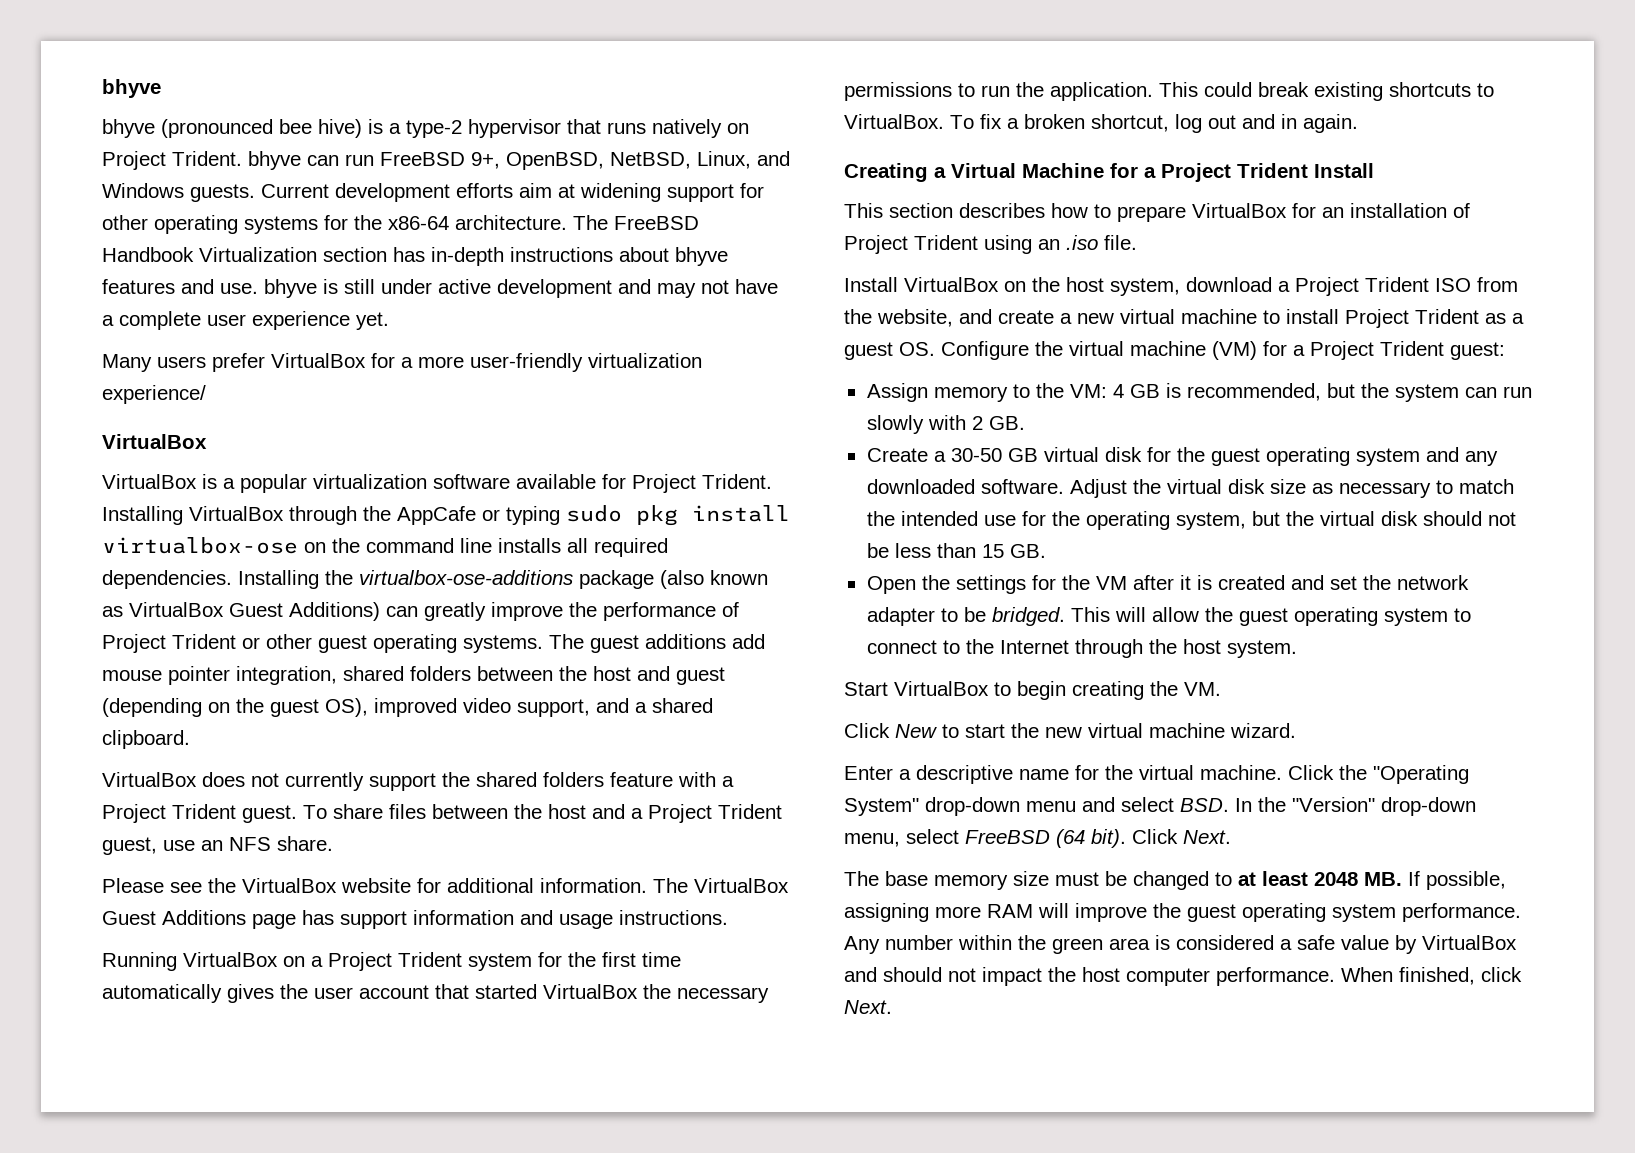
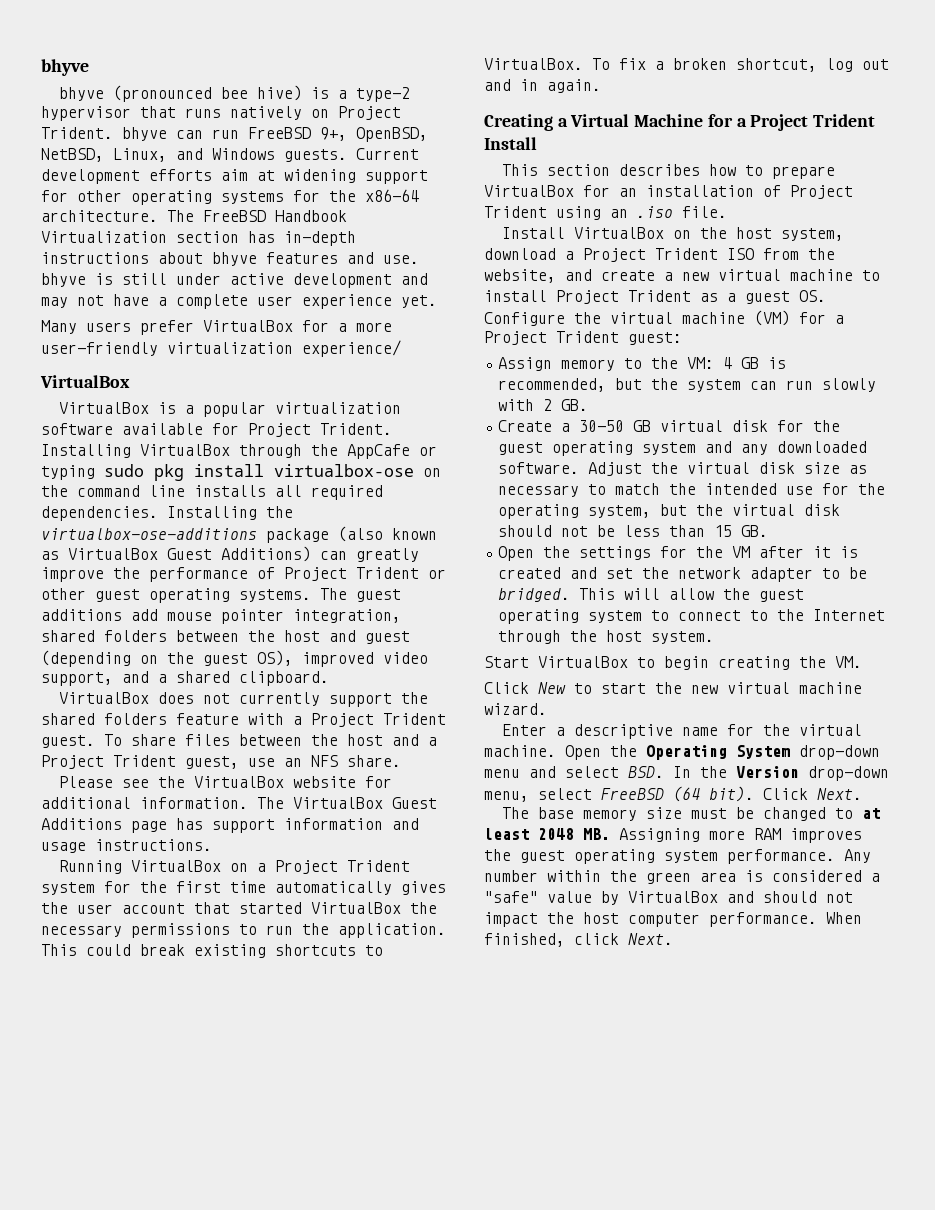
- Click the "Operating System" drop-down menu and select BSD. In the "Version" drop-down menu, select FreeBSD (64 bit).
+ Open the Operating System drop-down menu and select BSD. In the Version drop-down menu, select FreeBSD (64 bit).
- The base memory size must be changed to at least 2048 MB. If possible, assigning more RAM will improve the guest operating system performance.
+ The base memory size must be changed to at least 2048 MB. Assigning more RAM improves the guest operating system performance.
- Any number within the green area is considered a safe value by VirtualBox and should not impact the host computer performance.
+ Any number within the green area is considered a "safe" value by VirtualBox and should not impact the host computer performance.

